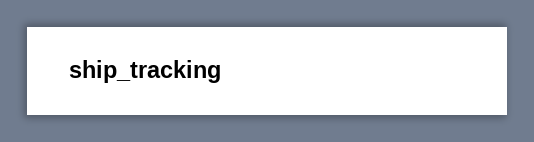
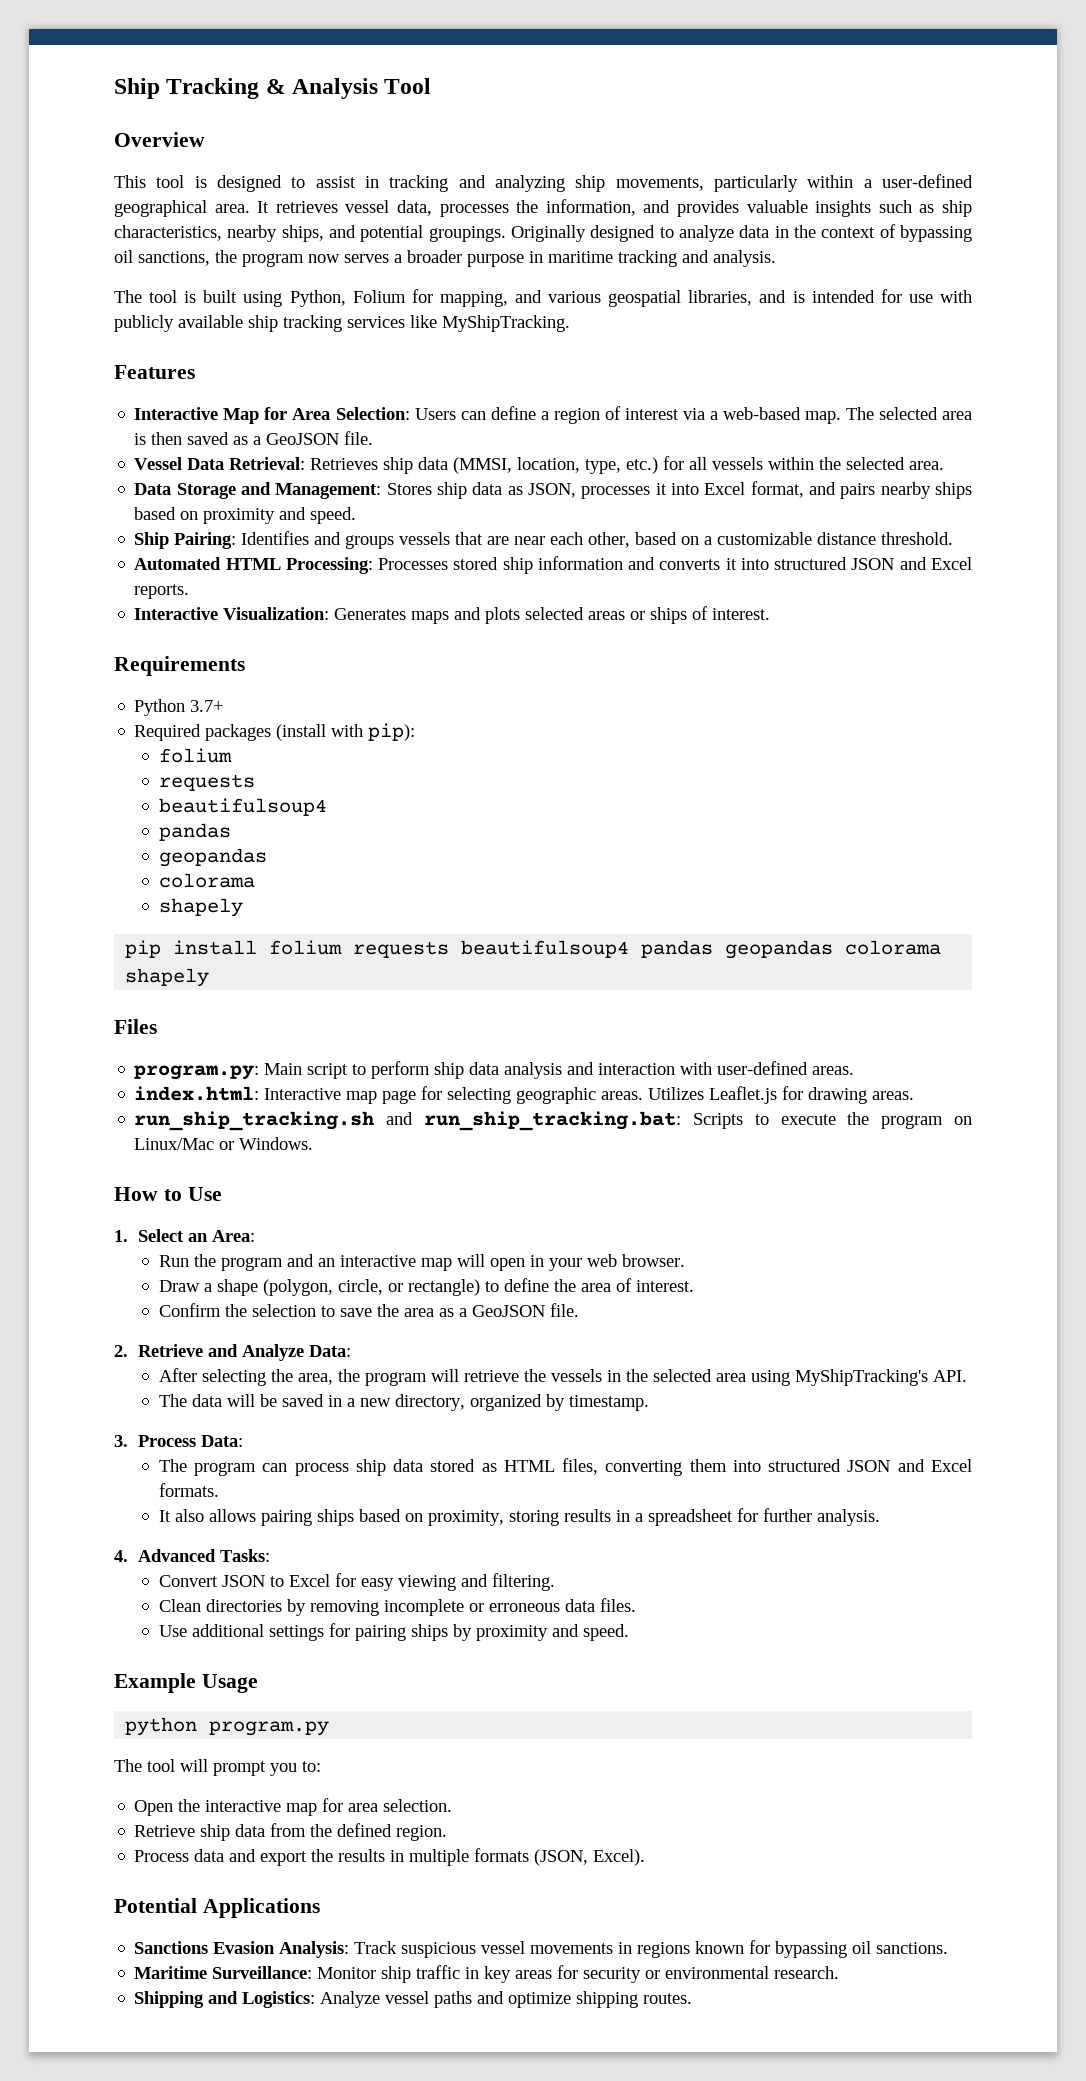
- ship_tracking
+ Ship Tracking & Analysis Tool
+ Overview
+ This tool is designed to assist in tracking and analyzing ship movements, particularly within a user-defined geographical area. It retrieves vessel data, processes the information, and provides valuable insights such as ship characteristics, nearby ships, and potential groupings. Originally designed to analyze data in the context of bypassing oil sanctions, the program now serves a broader purpose in maritime tracking and analysis.
+ The tool is built using Python, Folium for mapping, and various geospatial libraries, and is intended for use with publicly available ship tracking services like MyShipTracking.
+ Features
+ Interactive Map for Area Selection: Users can define a region of interest via a web-based map. The selected area is then saved as a GeoJSON file.
+ Vessel Data Retrieval: Retrieves ship data (MMSI, location, type, etc.) for all vessels within the selected area.
+ Data Storage and Management: Stores ship data as JSON, processes it into Excel format, and pairs nearby ships based on proximity and speed.
+ Ship Pairing: Identifies and groups vessels that are near each other, based on a customizable distance threshold.
+ Automated HTML Processing: Processes stored ship information and converts it into structured JSON and Excel reports.
+ Interactive Visualization: Generates maps and plots selected areas or ships of interest.
+ Requirements
+ Python 3.7+
+ Required packages (install with pip):
+ folium
+ requests
+ beautifulsoup4
+ pandas
+ geopandas
+ colorama
+ shapely
+ pip install folium requests beautifulsoup4 pandas geopandas colorama shapely
+ Files
+ program.py: Main script to perform ship data analysis and interaction with user-defined areas.
+ index.html: Interactive map page for selecting geographic areas. Utilizes Leaflet.js for drawing areas.
+ run_ship_tracking.sh and run_ship_tracking.bat: Scripts to execute the program on Linux/Mac or Windows.
+ How to Use
+ 1. Select an Area:
+ Run the program and an interactive map will open in your web browser.
+ Draw a shape (polygon, circle, or rectangle) to define the area of interest.
+ Confirm the selection to save the area as a GeoJSON file.
+ 2. Retrieve and Analyze Data:
+ After selecting the area, the program will retrieve the vessels in the selected area using MyShipTracking's API.
+ The data will be saved in a new directory, organized by timestamp.
+ 3. Process Data:
+ The program can process ship data stored as HTML files, converting them into structured JSON and Excel formats.
+ It also allows pairing ships based on proximity, storing results in a spreadsheet for further analysis.
+ 4. Advanced Tasks:
+ Convert JSON to Excel for easy viewing and filtering.
+ Clean directories by removing incomplete or erroneous data files.
+ Use additional settings for pairing ships by proximity and speed.
+ Example Usage
+ python program.py
+ The tool will prompt you to:
+ Open the interactive map for area selection.
+ Retrieve ship data from the defined region.
+ Process data and export the results in multiple formats (JSON, Excel).
+ Potential Applications
+ Sanctions Evasion Analysis: Track suspicious vessel movements in regions known for bypassing oil sanctions.
+ Maritime Surveillance: Monitor ship traffic in key areas for security or environmental research.
+ Shipping and Logistics: Analyze vessel paths and optimize shipping routes.

